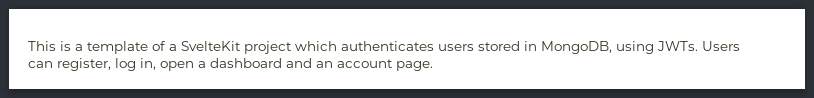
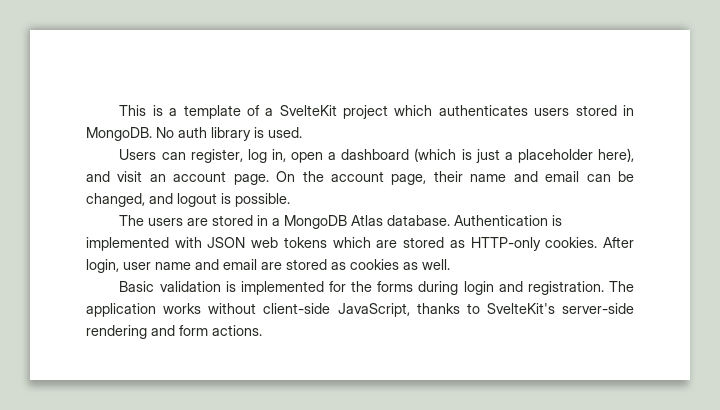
- This is a template of a SvelteKit project which authenticates users stored in MongoDB, using JWTs. Users can register, log in, open a dashboard and an account page.
+ This is a template of a SvelteKit project which authenticates users stored in MongoDB. No auth library is used.
+ Users can register, log in, open a dashboard (which is just a placeholder here), and visit an account page. On the account page, their name and email can be changed, and logout is possible.
+ The users are stored in a MongoDB Atlas database. Authentication is implemented with JSON web tokens which are stored as HTTP-only cookies. After login, user name and email are stored as cookies as well.
+ Basic validation is implemented for the forms during login and registration. The application works without client-side JavaScript, thanks to SvelteKit's server-side rendering and form actions.

